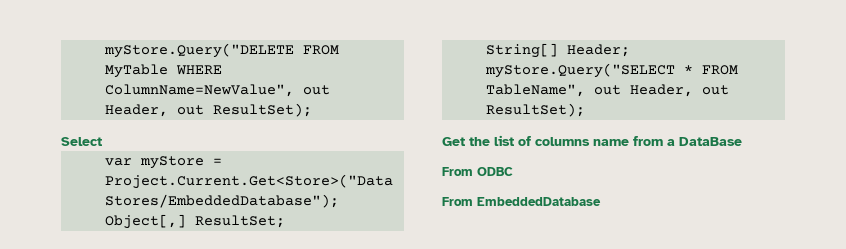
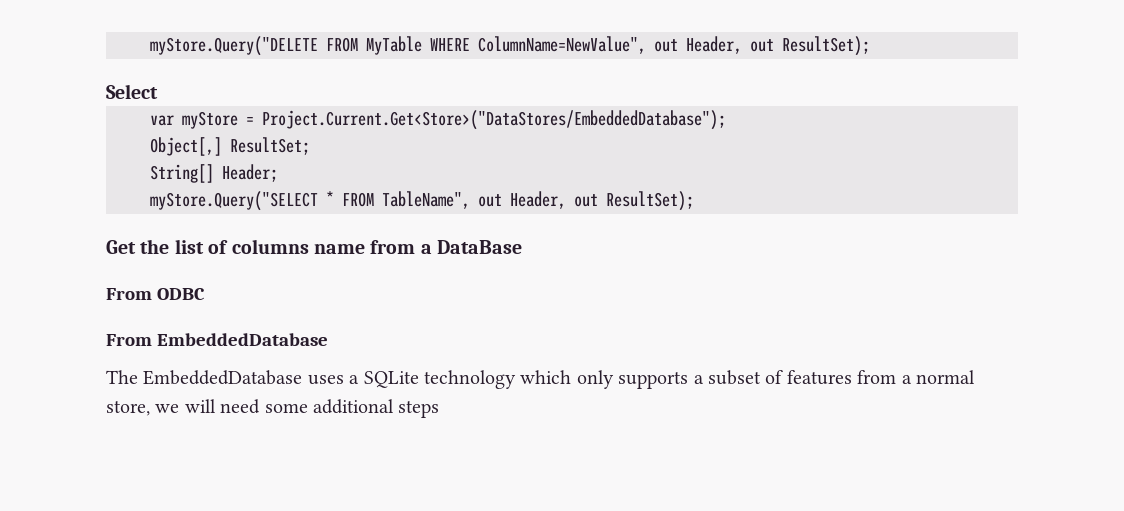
+ The EmbeddedDatabase uses a SQLite technology which only supports a subset of features from a normal store, we will need some additional steps

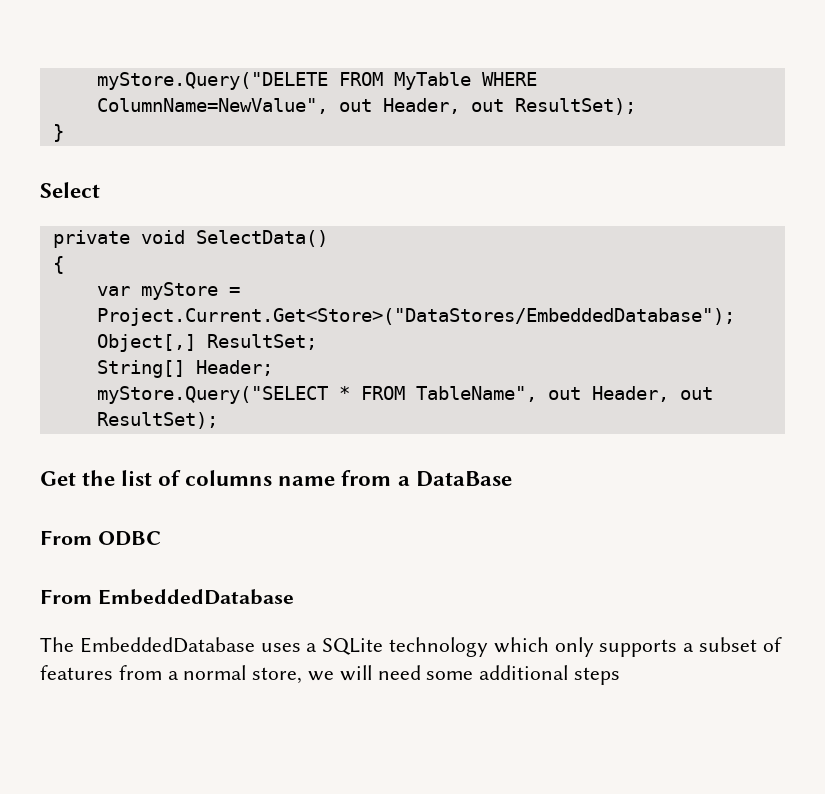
+ }
+ private void SelectData()
+ {

